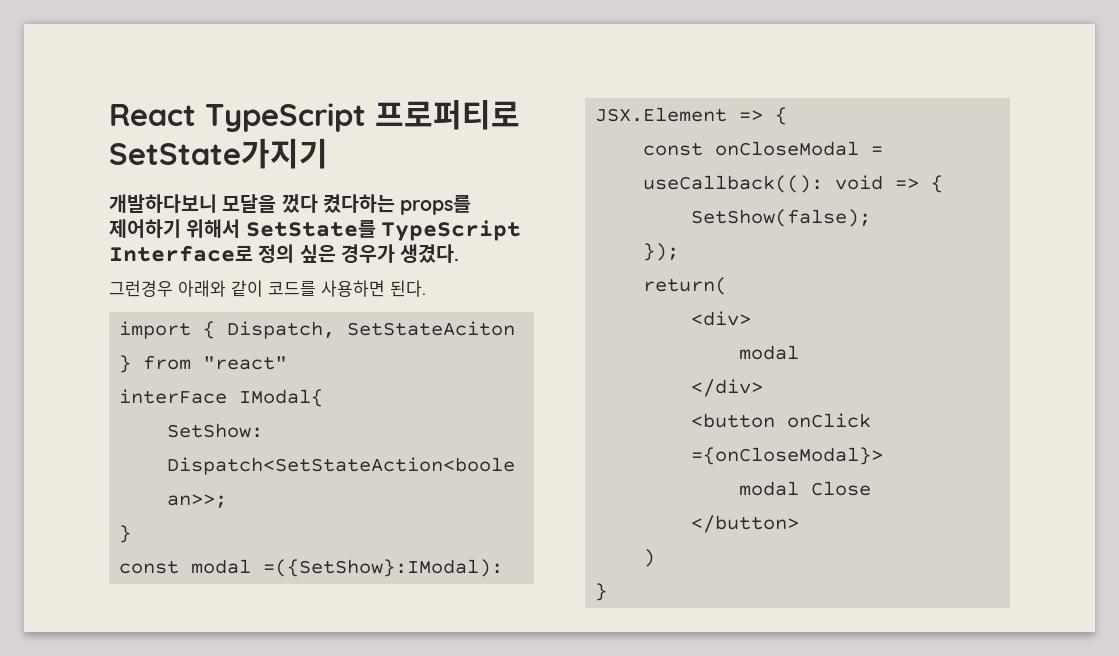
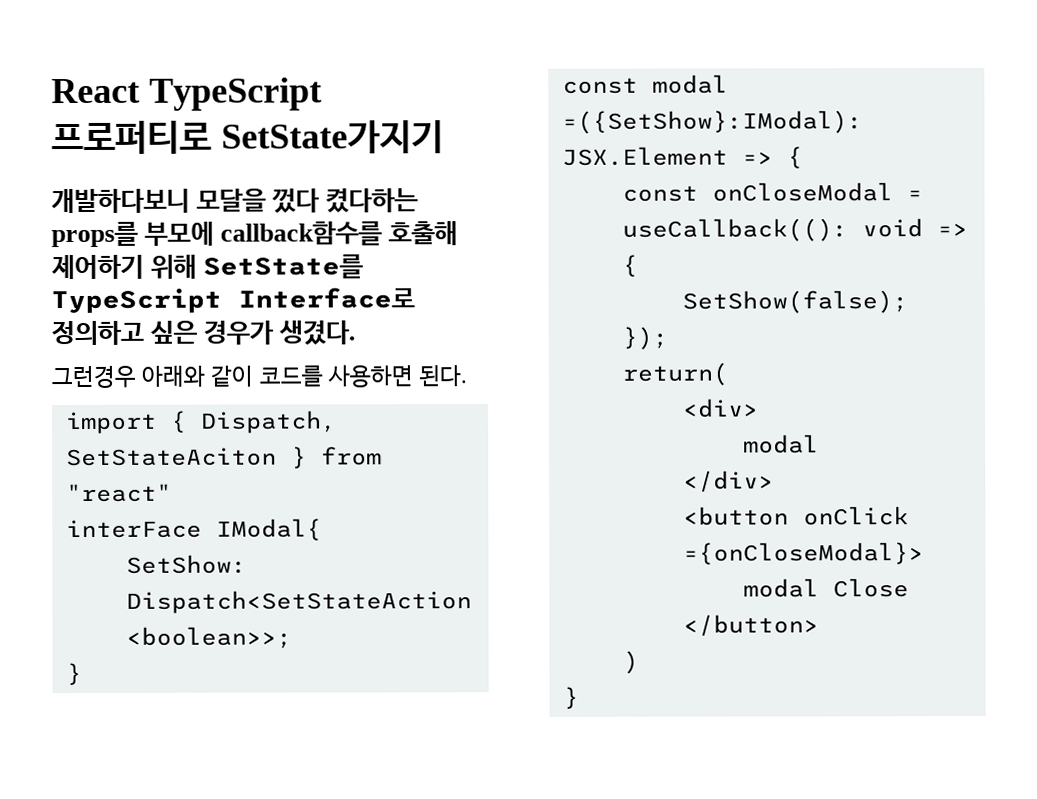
- 개발하다보니 모달을 껐다 켰다하는 props를 제어하기 위해서 SetState를 TypeScript Interface로 정의 싶은 경우가 생겼다.
+ 개발하다보니 모달을 껐다 켰다하는 props를 부모에 callback함수를 호출해 제어하기 위해 SetState를 TypeScript Interface로 정의하고 싶은 경우가 생겼다.

